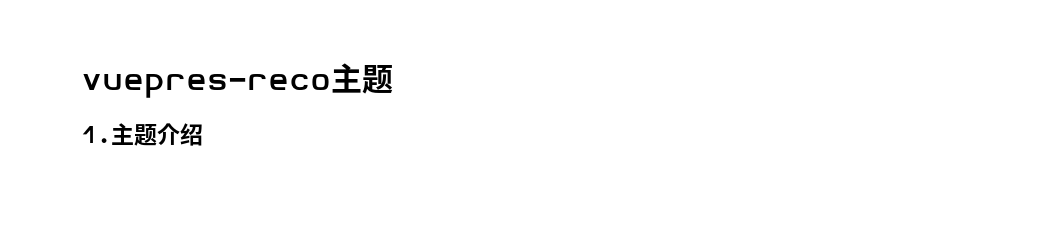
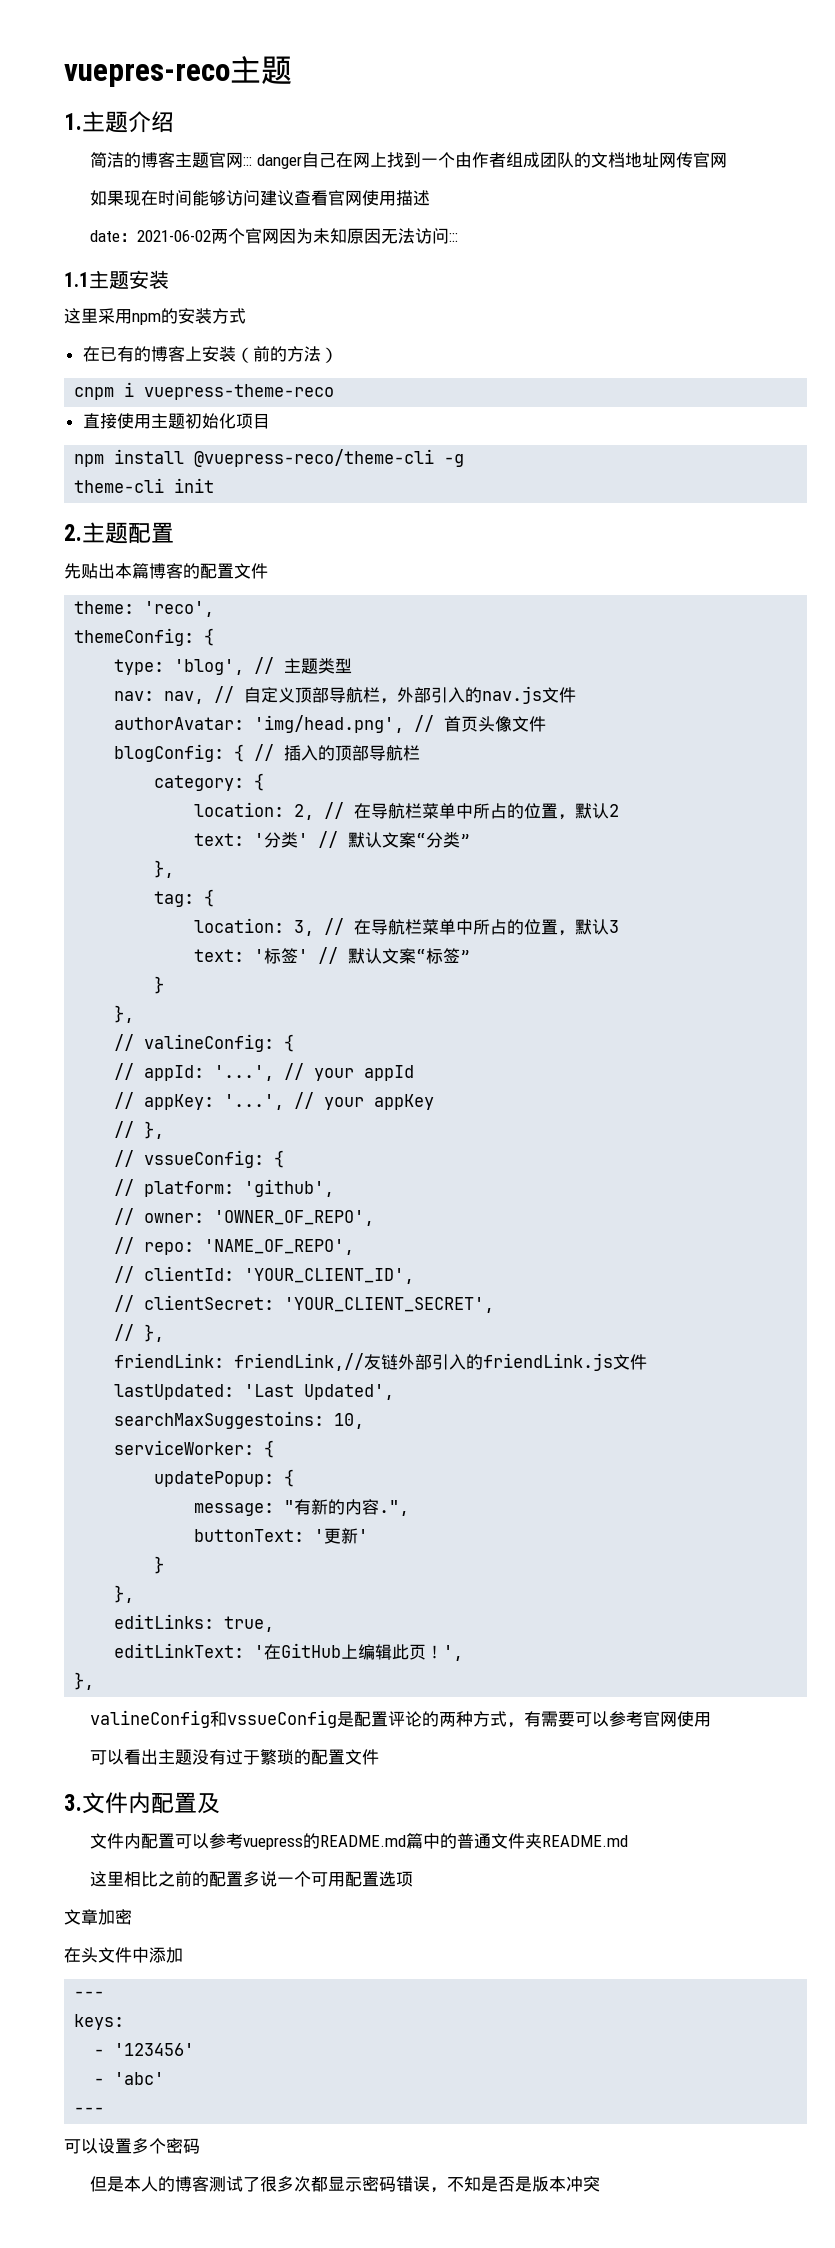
+ 简洁的博客主题官网::: danger自己在网上找到一个由作者组成团队的文档地址网传官网
+ 如果现在时间能够访问建议查看官网使用描述
+ date：2021-06-02两个官网因为未知原因无法访问:::
+ 1.1主题安装
+ 这里采用npm的安装方式
+ 在已有的博客上安装（前的方法）
+ cnpm i vuepress-theme-reco
+ 直接使用主题初始化项目
+ npm install @vuepress-reco/theme-cli -g
+ theme-cli init
+ 2.主题配置
+ 先贴出本篇博客的配置文件
+ theme: 'reco',
+ themeConfig: {
+ type: 'blog', // 主题类型
+ nav: nav, // 自定义顶部导航栏，外部引入的nav.js文件
+ authorAvatar: 'img/head.png', // 首页头像文件
+ blogConfig: { // 插入的顶部导航栏
+ category: {
+ location: 2, // 在导航栏菜单中所占的位置，默认2
+ text: '分类' // 默认文案“分类”
+ },
+ tag: {
+ location: 3, // 在导航栏菜单中所占的位置，默认3
+ text: '标签' // 默认文案“标签”
+ }
+ },
+ // valineConfig: {
+ // appId: '...', // your appId
+ // appKey: '...', // your appKey
+ // },
+ // vssueConfig: {
+ // platform: 'github',
+ // owner: 'OWNER_OF_REPO',
+ // repo: 'NAME_OF_REPO',
+ // clientId: 'YOUR_CLIENT_ID',
+ // clientSecret: 'YOUR_CLIENT_SECRET',
+ // },
+ friendLink: friendLink,//友链外部引入的friendLink.js文件
+ lastUpdated: 'Last Updated',
+ searchMaxSuggestoins: 10,
+ serviceWorker: {
+ updatePopup: {
+ message: "有新的内容.",
+ buttonText: '更新'
+ }
+ },
+ editLinks: true,
+ editLinkText: '在GitHub上编辑此页！',
+ },
+ valineConfig和vssueConfig是配置评论的两种方式，有需要可以参考官网使用
+ 可以看出主题没有过于繁琐的配置文件
+ 3.文件内配置及
+ 文件内配置可以参考vuepress的README.md篇中的普通文件夹README.md
+ 这里相比之前的配置多说一个可用配置选项
+ 文章加密
+ 在头文件中添加
+ ---
+ keys:
+ - '123456'
+ - 'abc'
+ ---
+ 可以设置多个密码
+ 但是本人的博客测试了很多次都显示密码错误，不知是否是版本冲突

